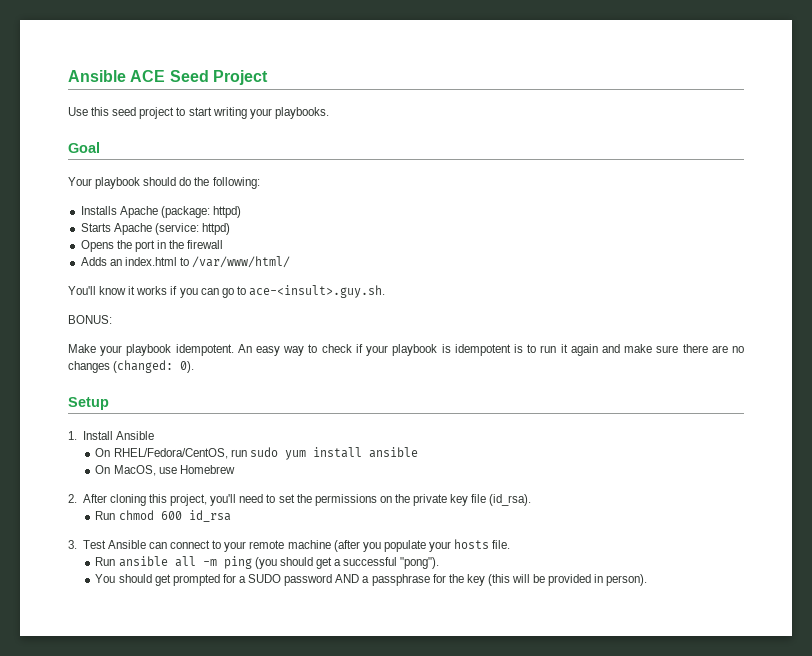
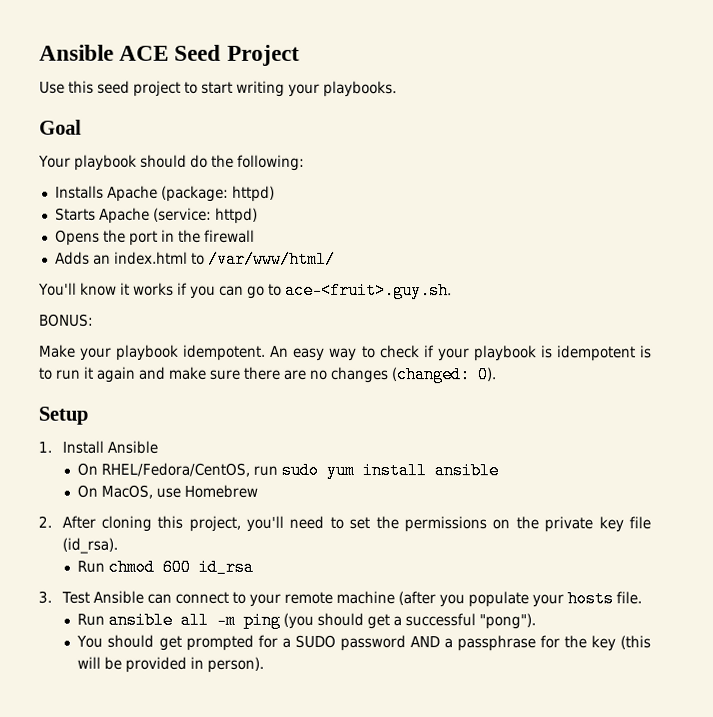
- You'll know it works if you can go to ace-<insult>.guy.sh.
+ You'll know it works if you can go to ace-<fruit>.guy.sh.

